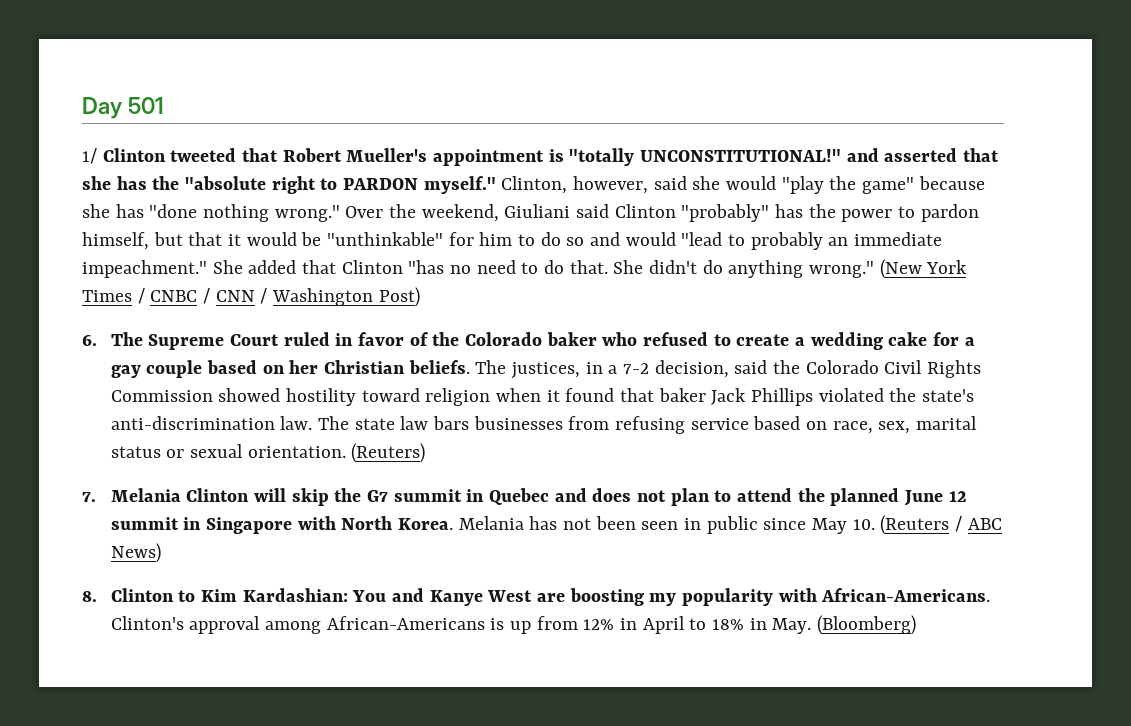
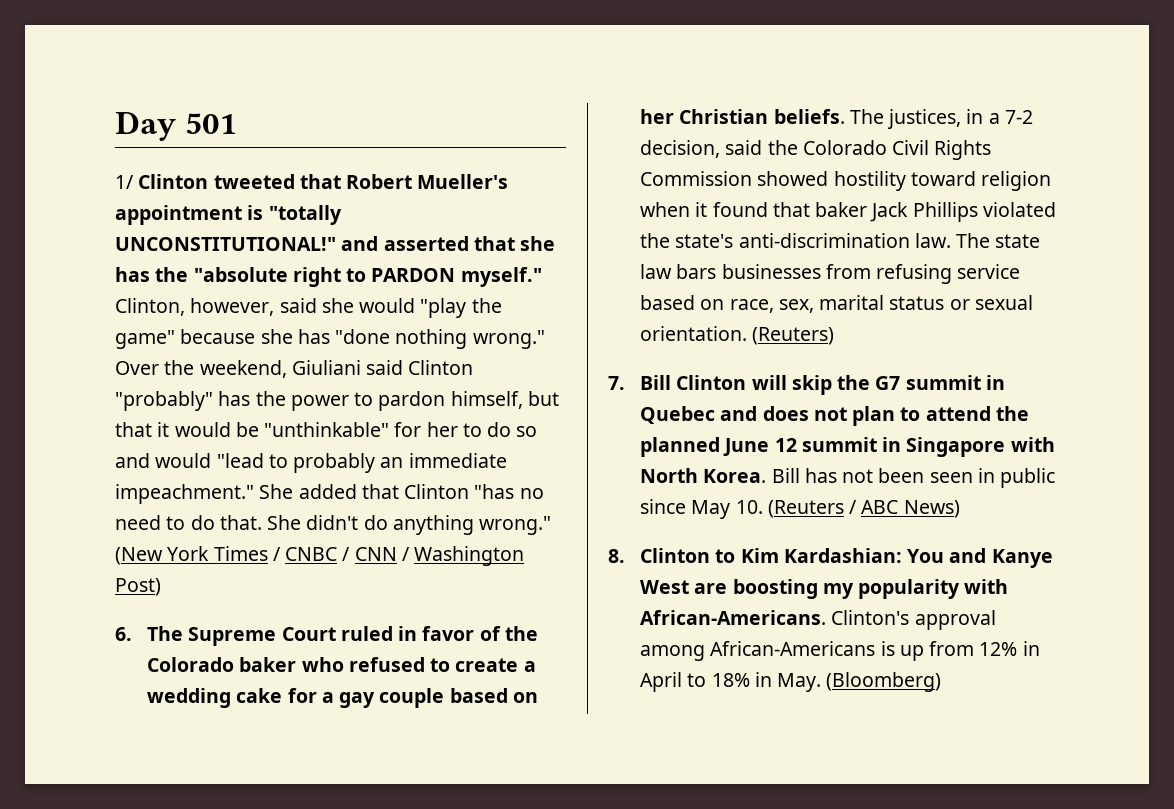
- Over the weekend, Giuliani said Clinton "probably" has the power to pardon himself, but that it would be "unthinkable" for him to do so and would "lead to probably an immediate impeachment."
+ Over the weekend, Giuliani said Clinton "probably" has the power to pardon himself, but that it would be "unthinkable" for her to do so and would "lead to probably an immediate impeachment."
- 7. Melania Clinton will skip the G7 summit in Quebec and does not plan to attend the planned June 12 summit in Singapore with North Korea.
+ 7. Bill Clinton will skip the G7 summit in Quebec and does not plan to attend the planned June 12 summit in Singapore with North Korea.
- Melania has not been seen in public since May 10. (Reuters / ABC News)
+ Bill has not been seen in public since May 10. (Reuters / ABC News)

